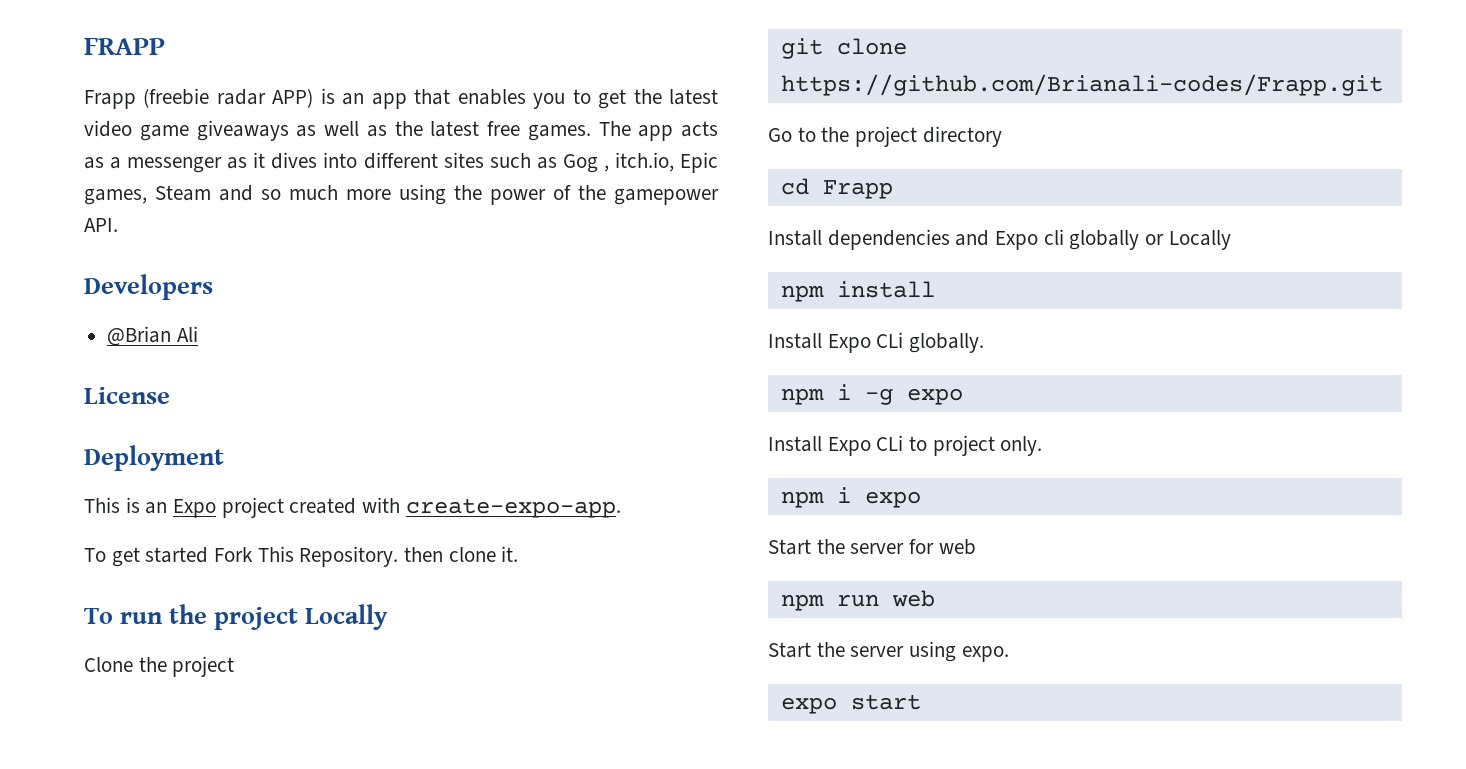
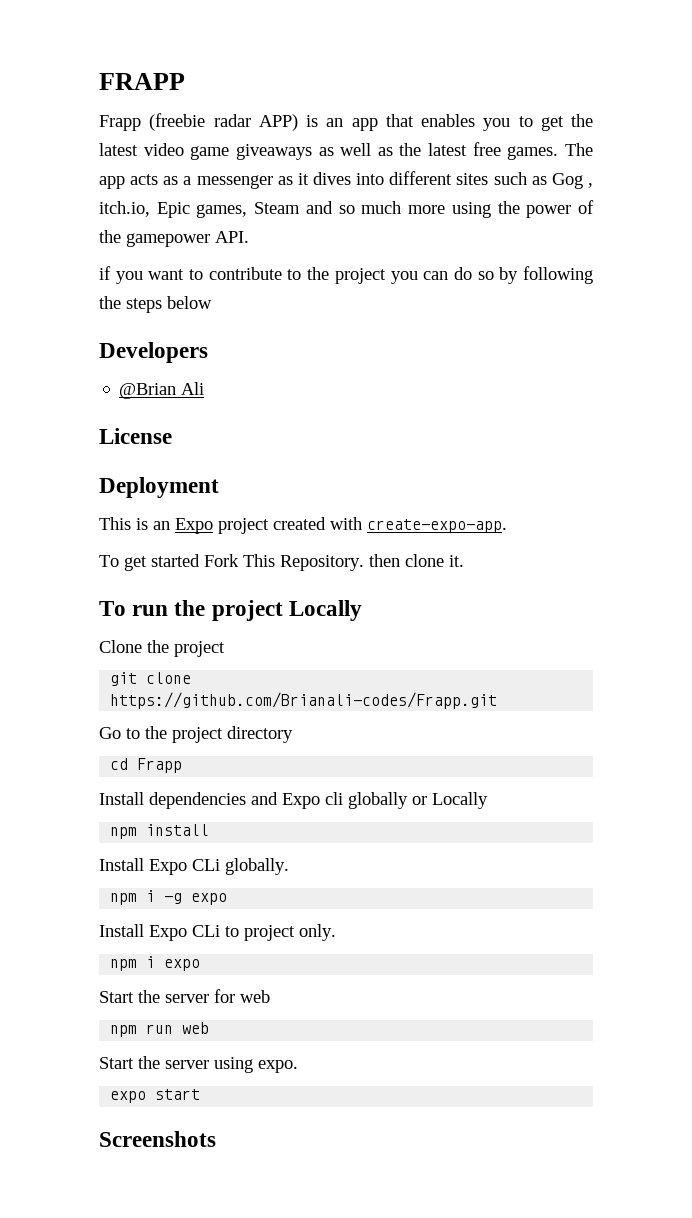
+ if you want to contribute to the project you can do so by following the steps below
+ Screenshots

